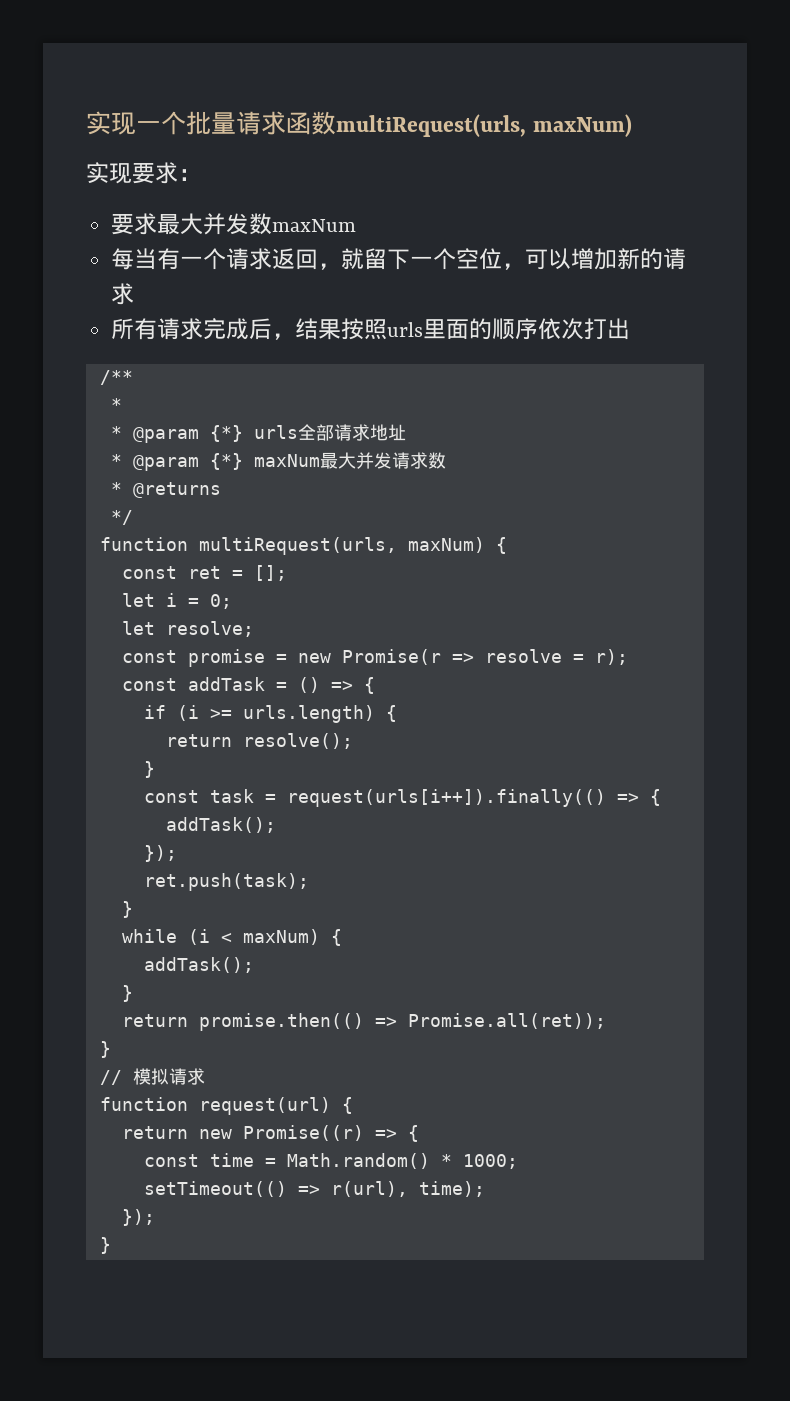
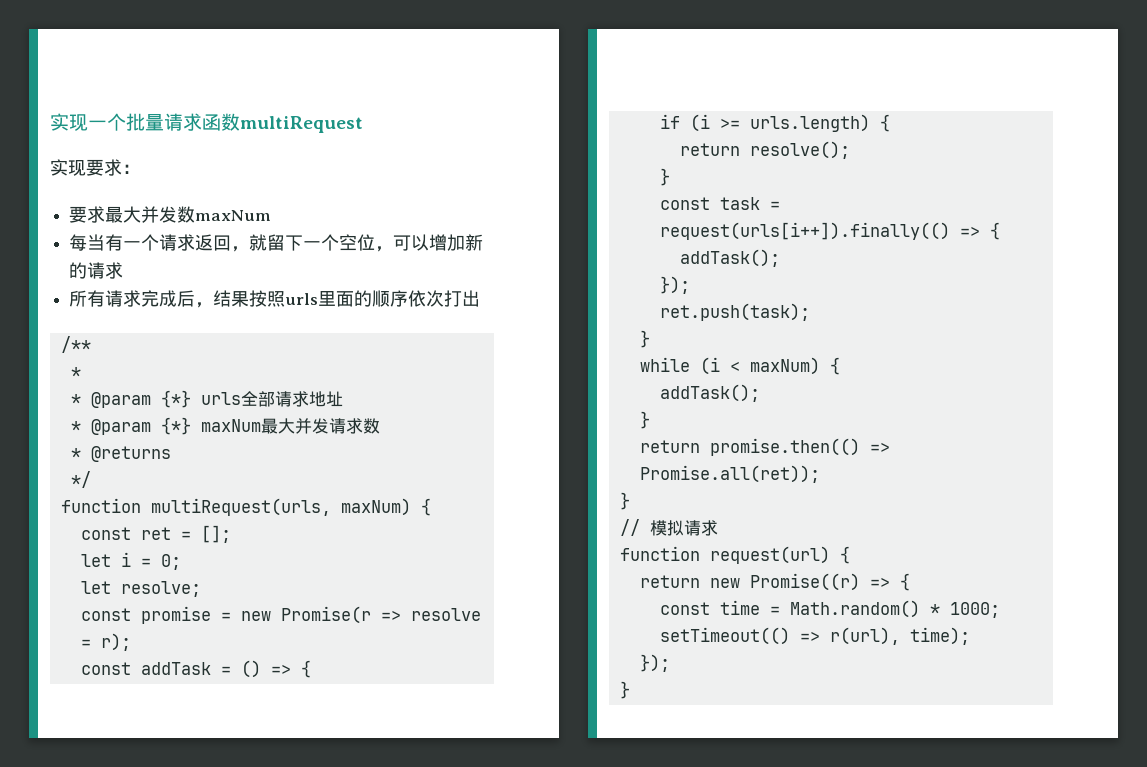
- 实现一个批量请求函数multiRequest(urls, maxNum)
+ 实现一个批量请求函数multiRequest

